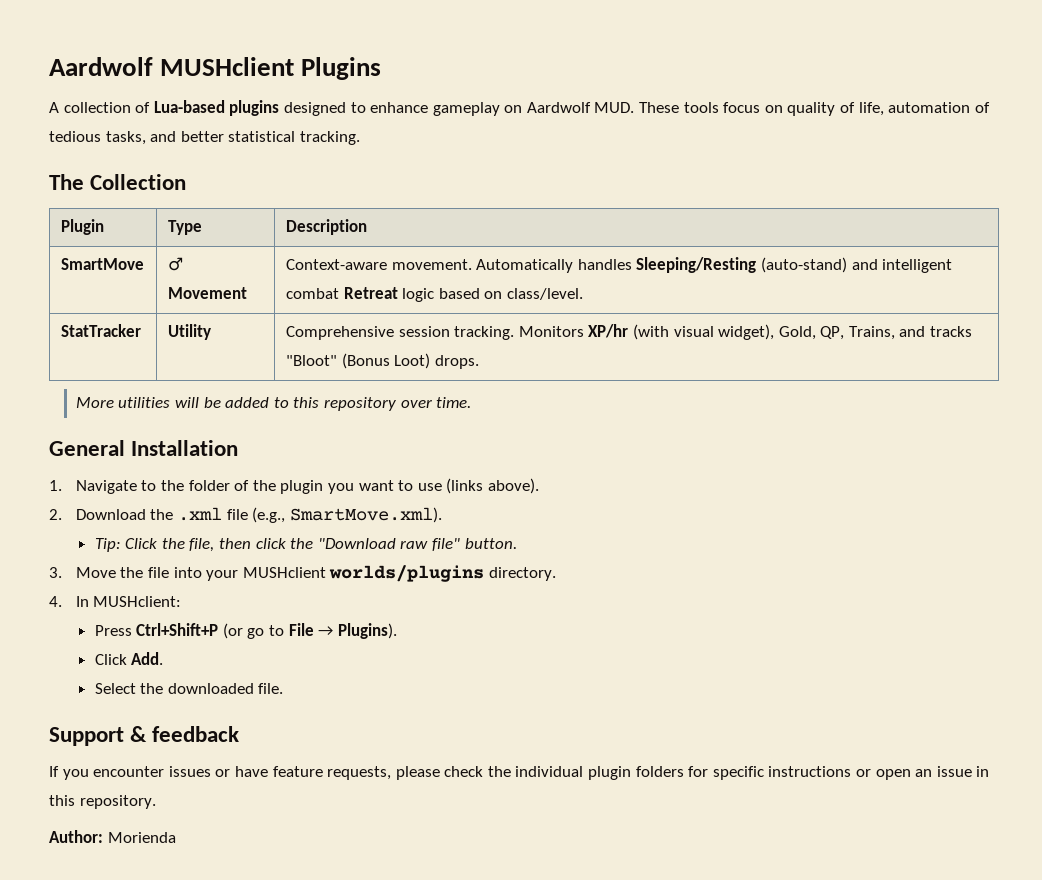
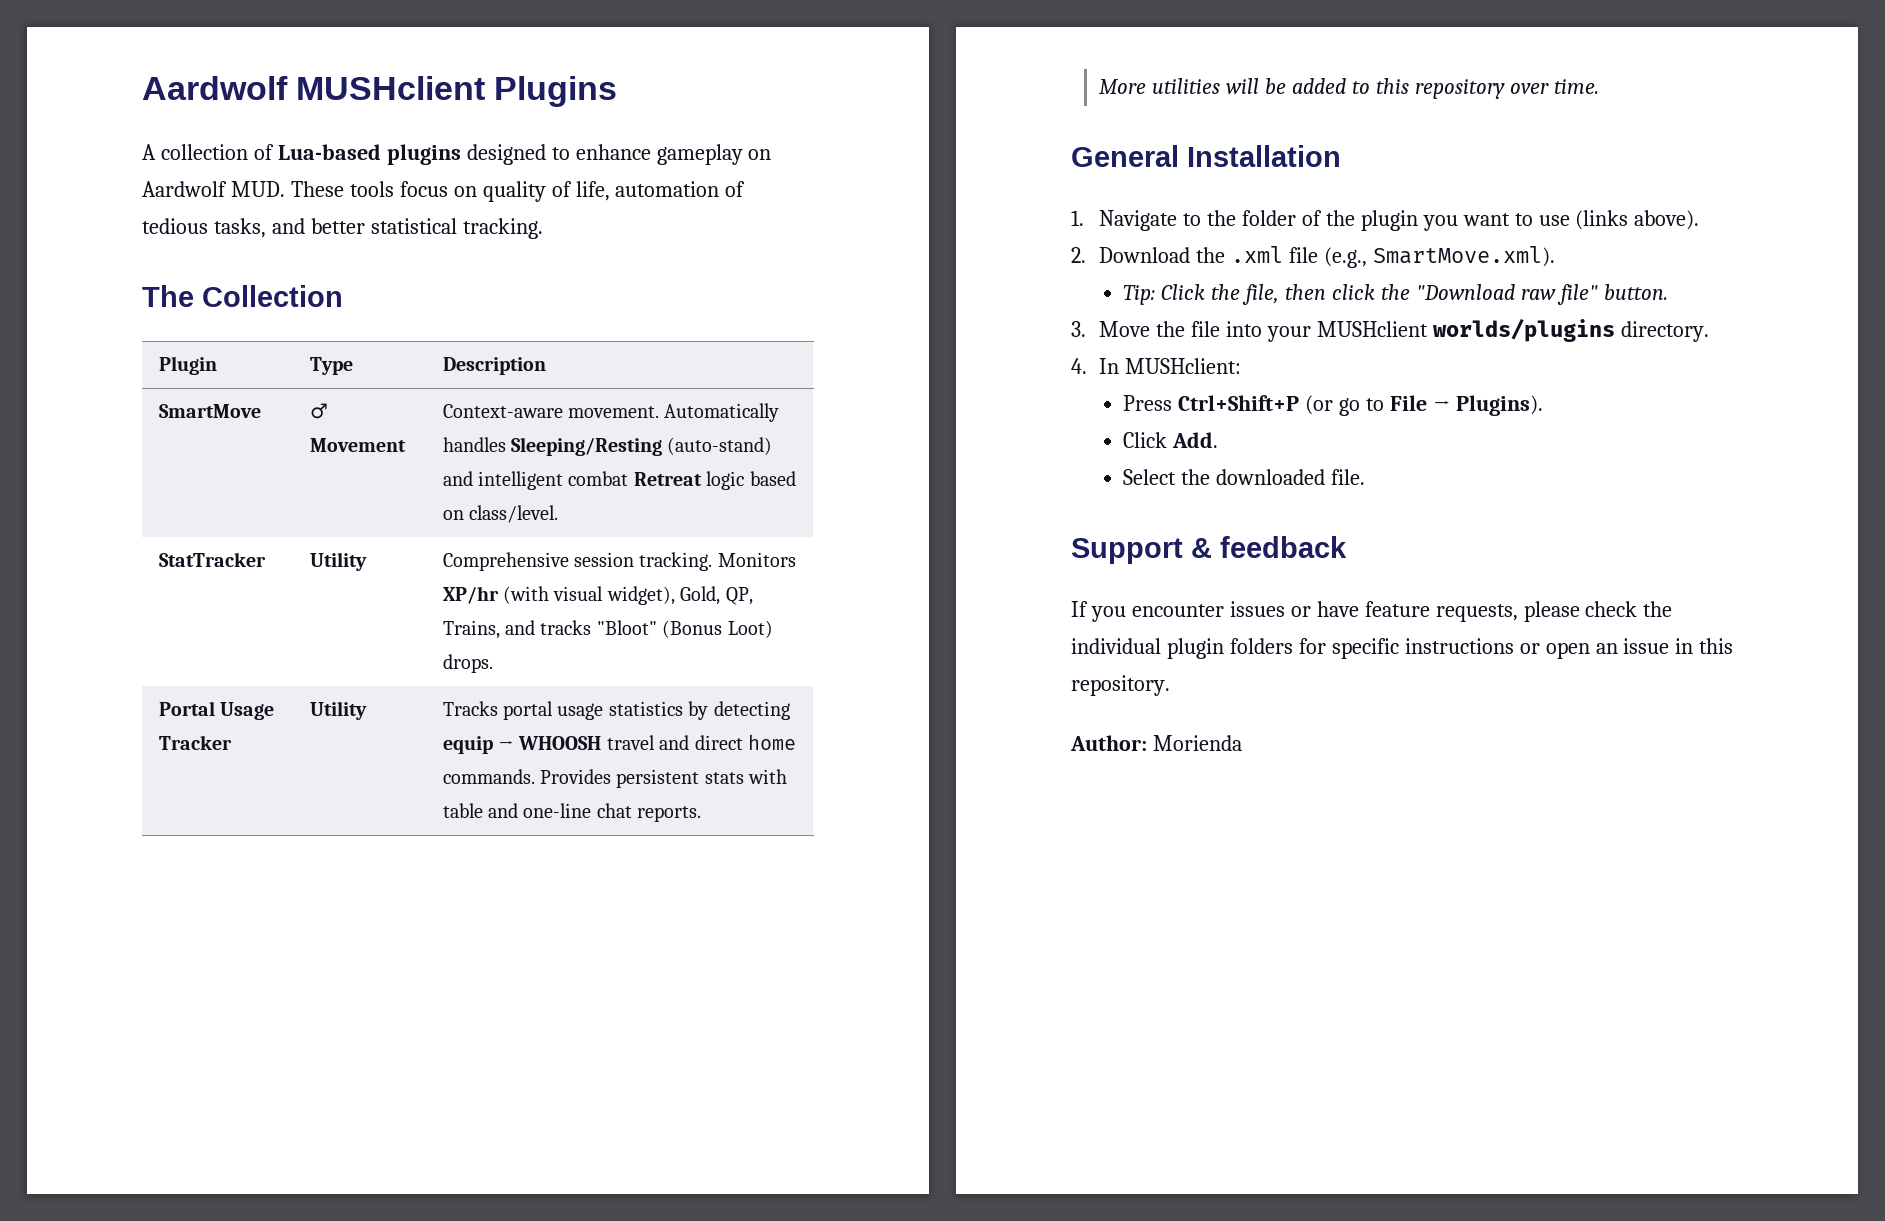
+ Portal Usage Tracker | Utility | Tracks portal usage statistics by detecting equip → WHOOSH travel and direct home commands. Provides persistent stats with table and one-line chat reports.

